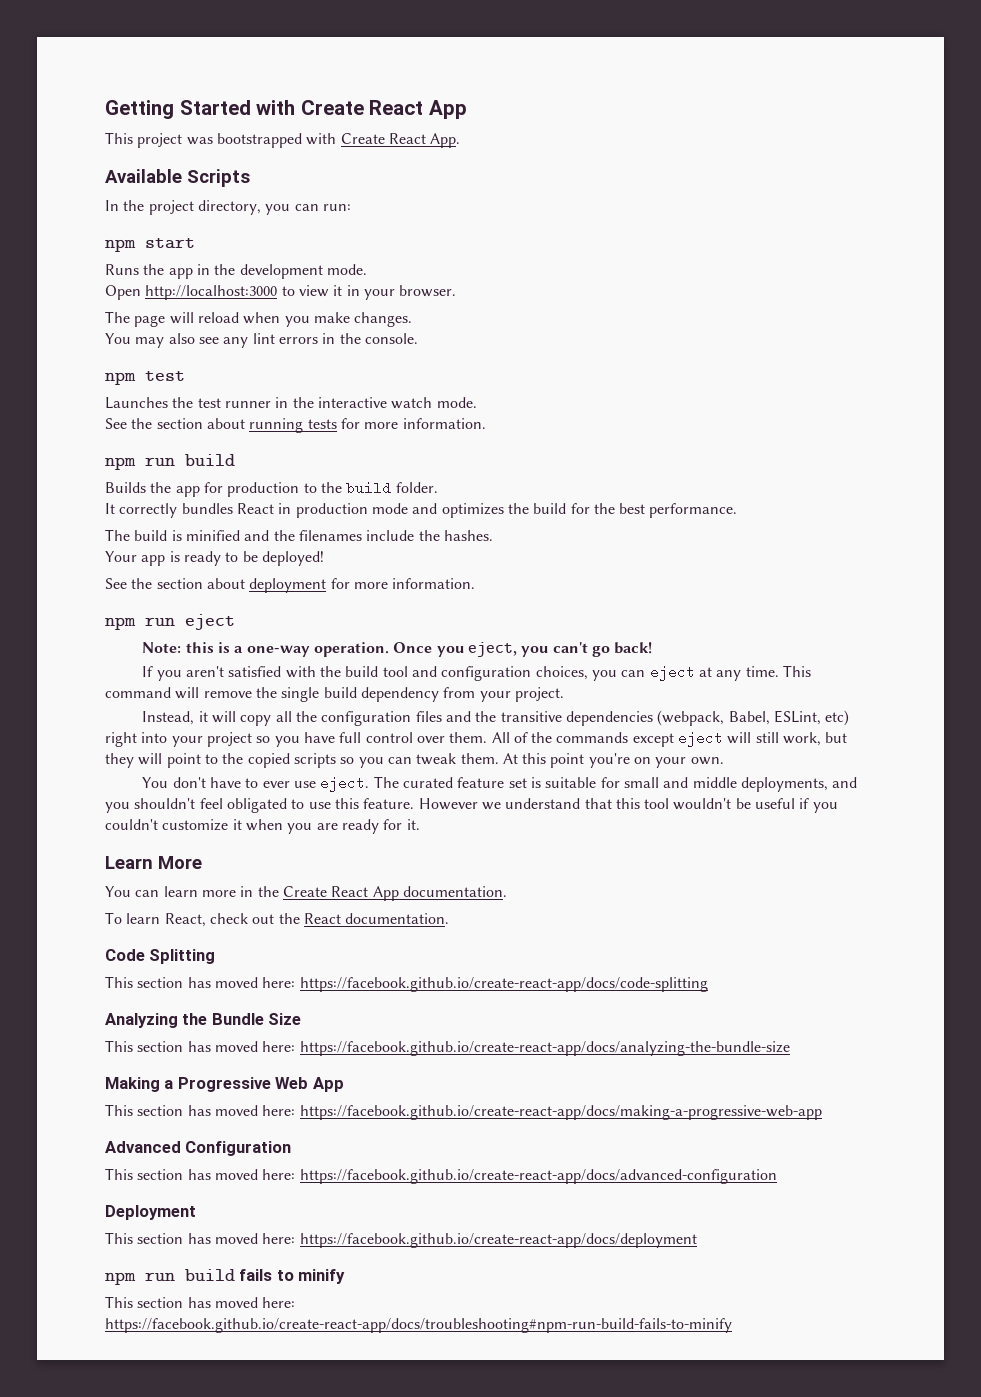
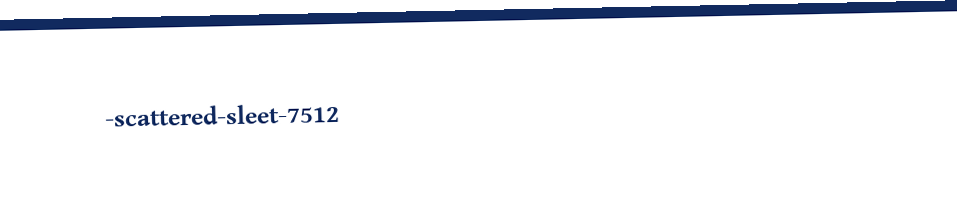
- Getting Started with Create React App
- This project was bootstrapped with Create React App.
- Available Scripts
- In the project directory, you can run:
- npm start
- Runs the app in the development mode.
- Open http://localhost:3000 to view it in your browser.
- The page will reload when you make changes.
- You may also see any lint errors in the console.
- npm test
- Launches the test runner in the interactive watch mode.
- See the section about running tests for more information.
- npm run build
- Builds the app for production to the build folder.
- It correctly bundles React in production mode and optimizes the build for the best performance.
- The build is minified and the filenames include the hashes.
- Your app is ready to be deployed!
- See the section about deployment for more information.
- npm run eject
- Note: this is a one-way operation. Once you eject, you can't go back!
- If you aren't satisfied with the build tool and configuration choices, you can eject at any time. This command will remove the single build dependency from your project.
- Instead, it will copy all the configuration files and the transitive dependencies (webpack, Babel, ESLint, etc) right into your project so you have full control over them. All of the commands except eject will still work, but they will point to the copied scripts so you can tweak them. At this point you're on your own.
- You don't have to ever use eject. The curated feature set is suitable for small and middle deployments, and you shouldn't feel obligated to use this feature. However we understand that this tool wouldn't be useful if you couldn't customize it when you are ready for it.
- Learn More
- You can learn more in the Create React App documentation.
- To learn React, check out the React documentation.
- Code Splitting
- This section has moved here: https://facebook.github.io/create-react-app/docs/code-splitting
- Analyzing the Bundle Size
- This section has moved here: https://facebook.github.io/create-react-app/docs/analyzing-the-bundle-size
- Making a Progressive Web App
- This section has moved here: https://facebook.github.io/create-react-app/docs/making-a-progressive-web-app
- Advanced Configuration
- This section has moved here: https://facebook.github.io/create-react-app/docs/advanced-configuration
- Deployment
- This section has moved here: https://facebook.github.io/create-react-app/docs/deployment
- npm run build fails to minify
- This section has moved here: https://facebook.github.io/create-react-app/docs/troubleshooting#npm-run-build-fails-to-minify
+ -scattered-sleet-7512

